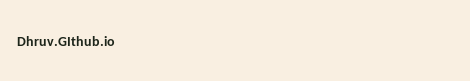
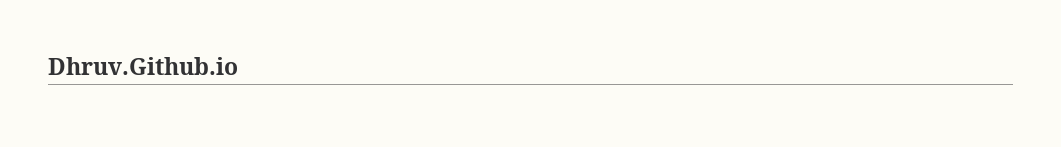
- Dhruv.GIthub.io
+ Dhruv.Github.io

